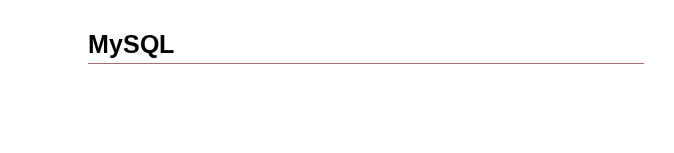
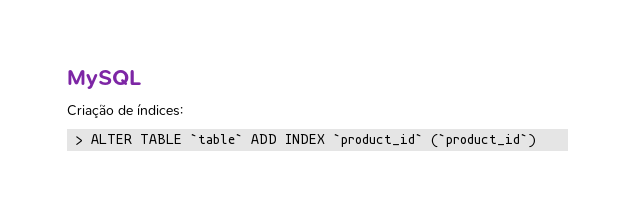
+ Criação de índices:
+ > ALTER TABLE `table` ADD INDEX `product_id` (`product_id`)

